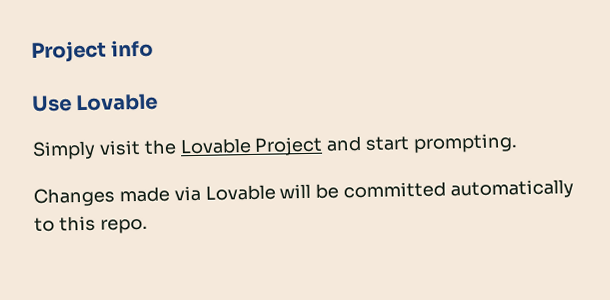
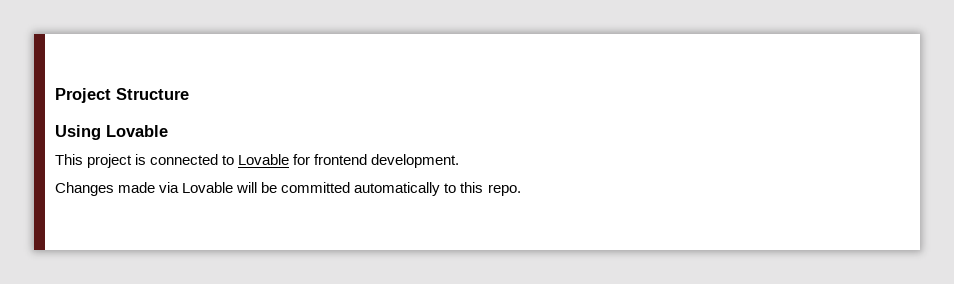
- Project info
- Use Lovable
+ Project Structure
+ Using Lovable
- Simply visit the Lovable Project and start prompting.
+ This project is connected to Lovable for frontend development.

